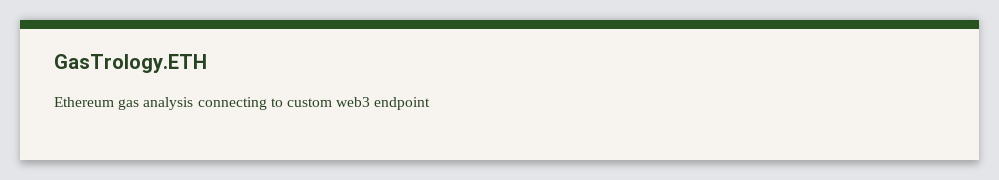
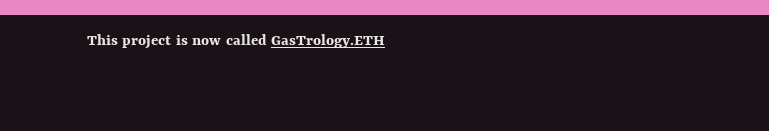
- GasTrology.ETH
- Ethereum gas analysis connecting to custom web3 endpoint
+ This project is now called GasTrology.ETH

